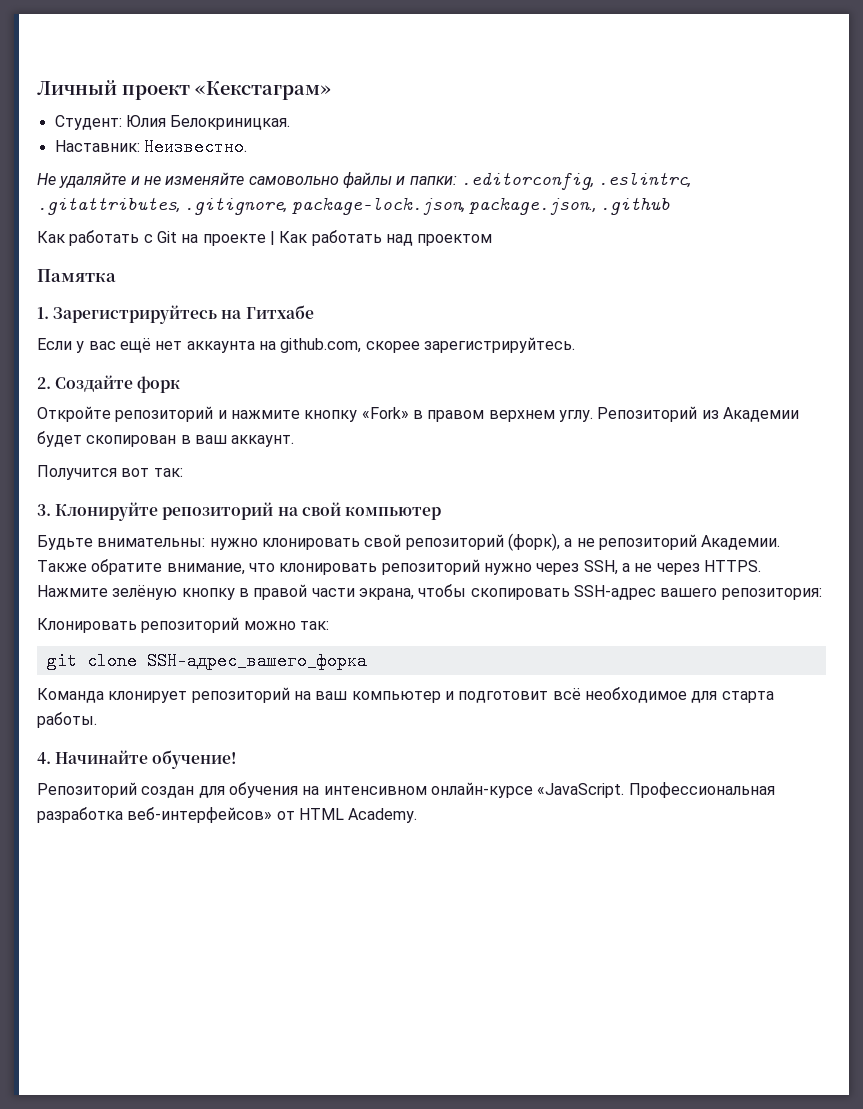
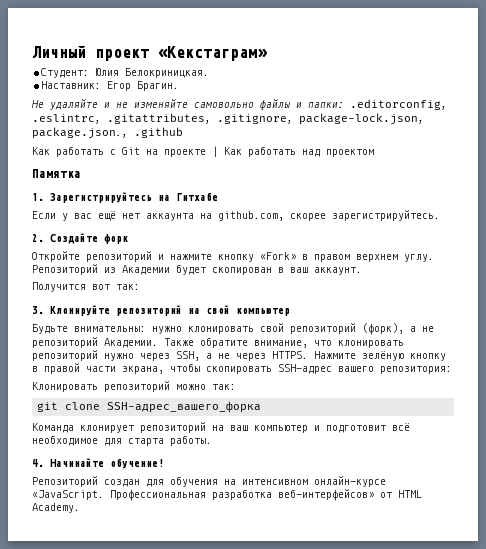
- Наставник: Неизвестно.
+ Наставник: Егор Брагин.

